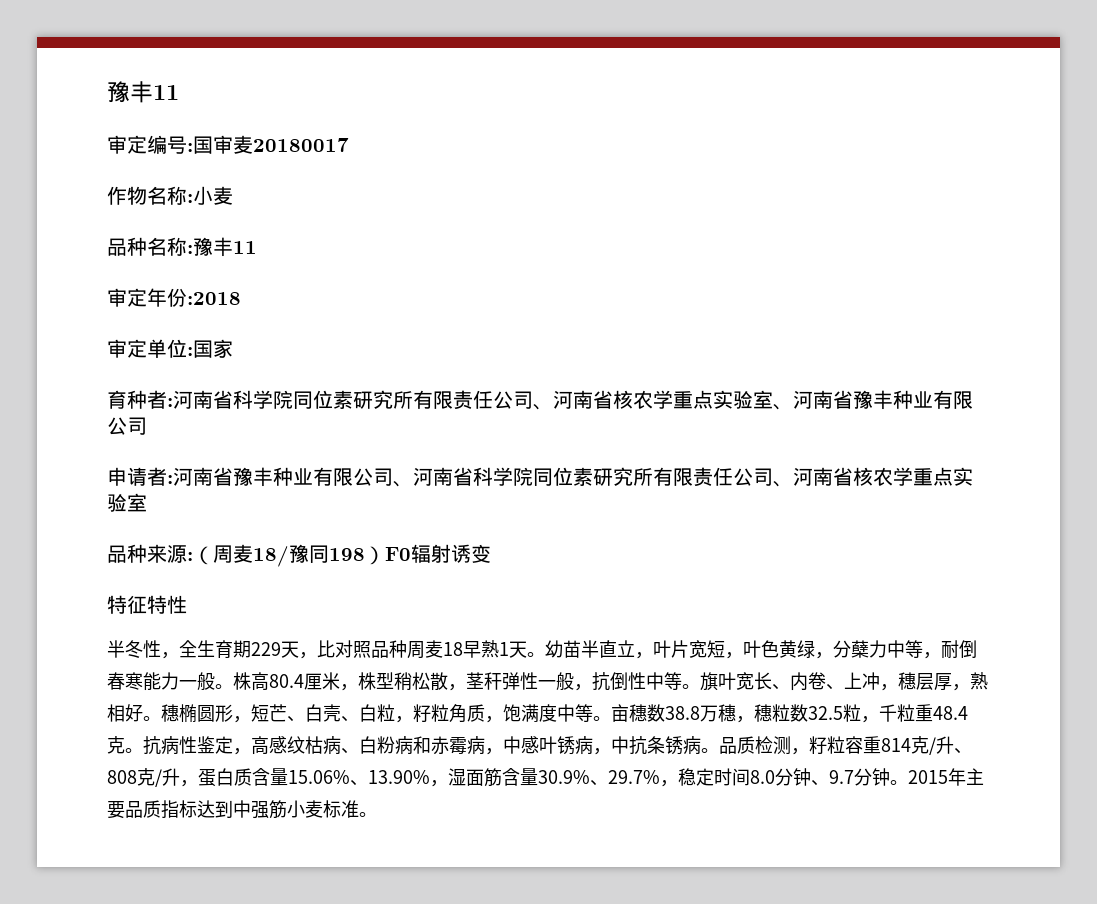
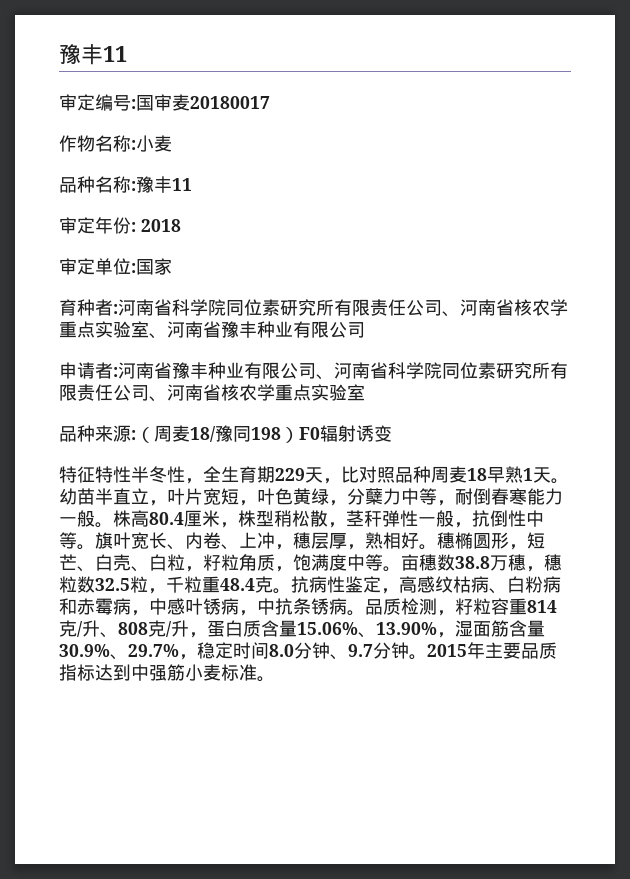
- 审定年份:2018
+ 审定年份: 2018
- 特征特性
- 半冬性，全生育期229天，比对照品种周麦18早熟1天。
+ 特征特性半冬性，全生育期229天，比对照品种周麦18早熟1天。

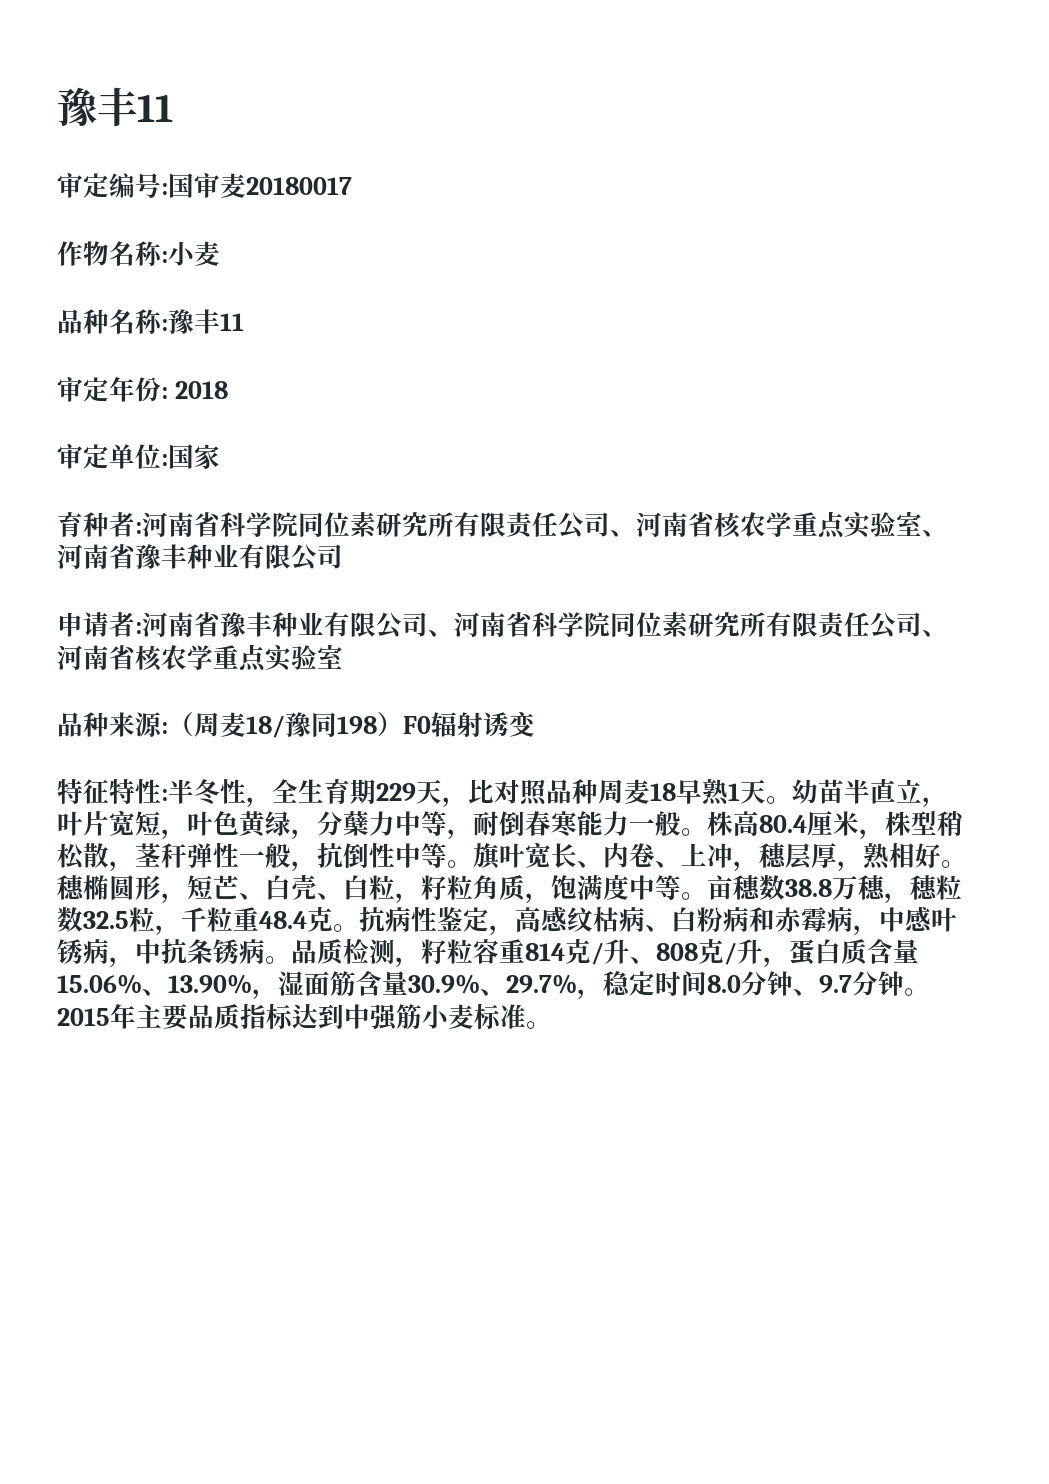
- 特征特性半冬性，全生育期229天，比对照品种周麦18早熟1天。
+ 特征特性:半冬性，全生育期229天，比对照品种周麦18早熟1天。

